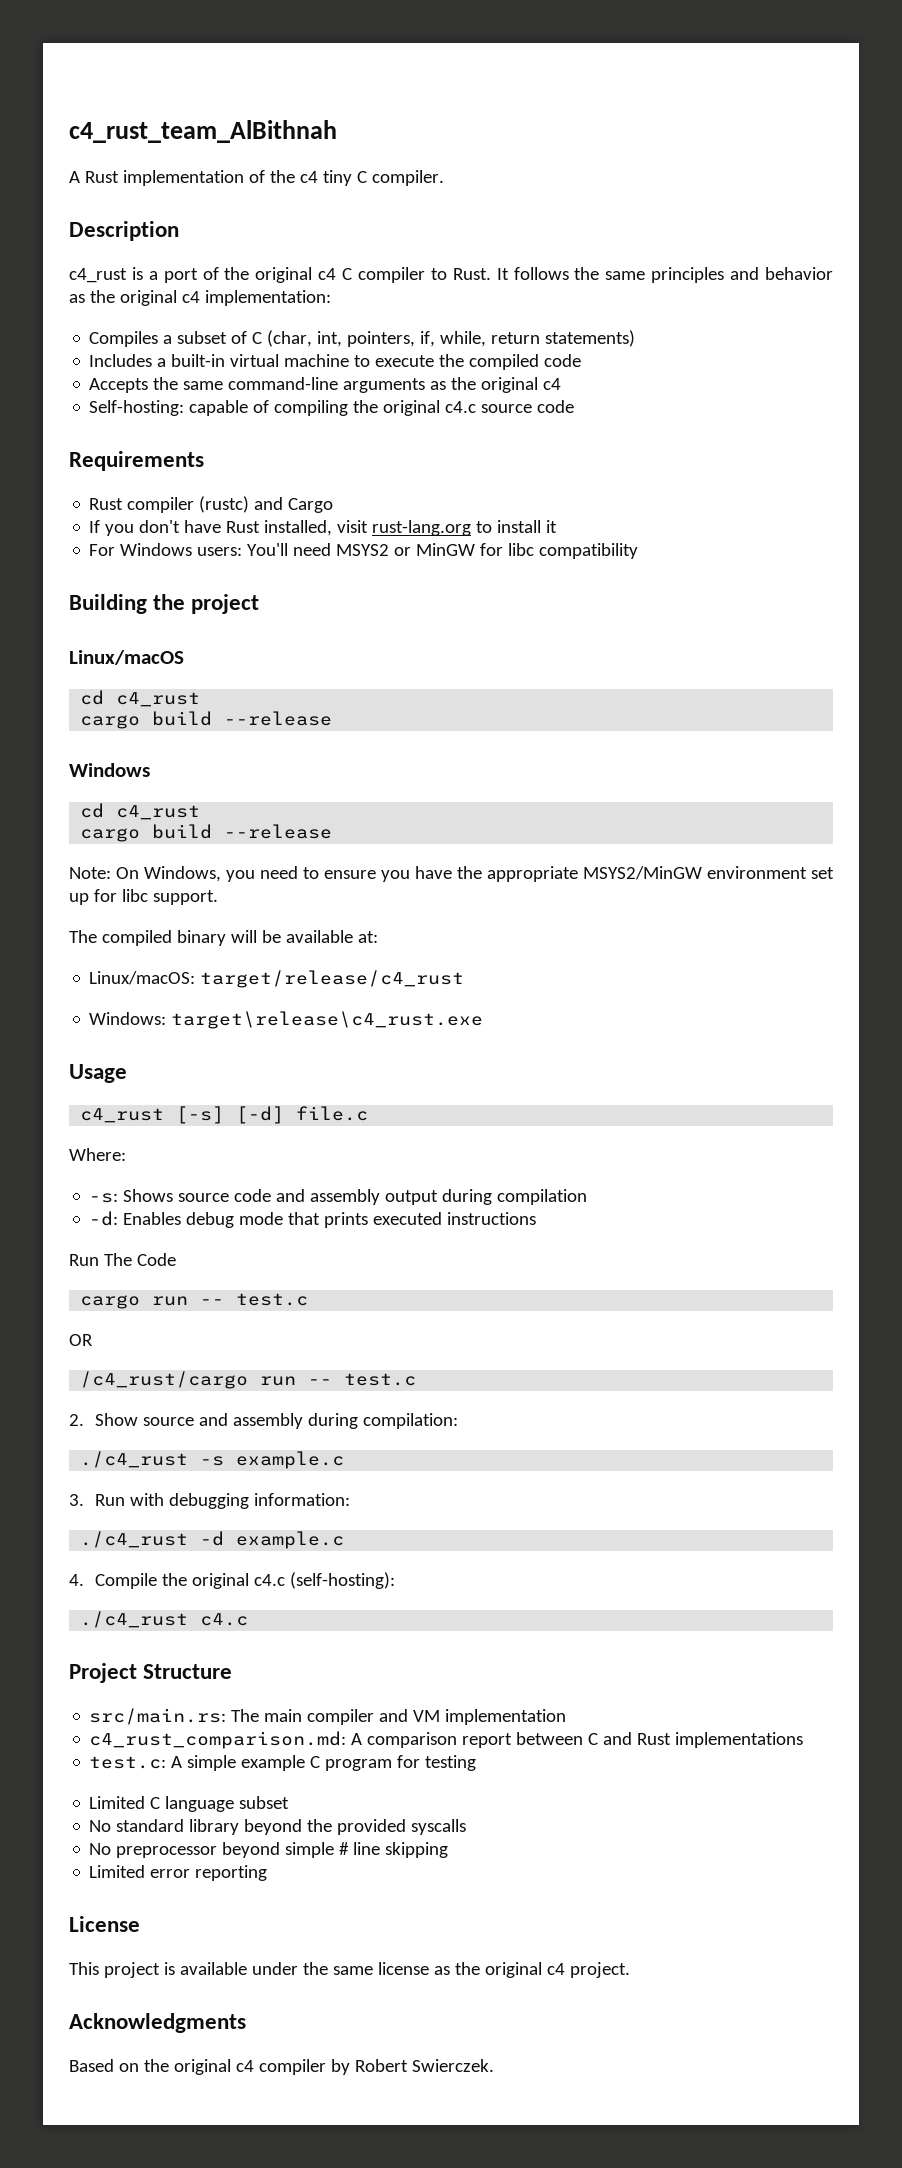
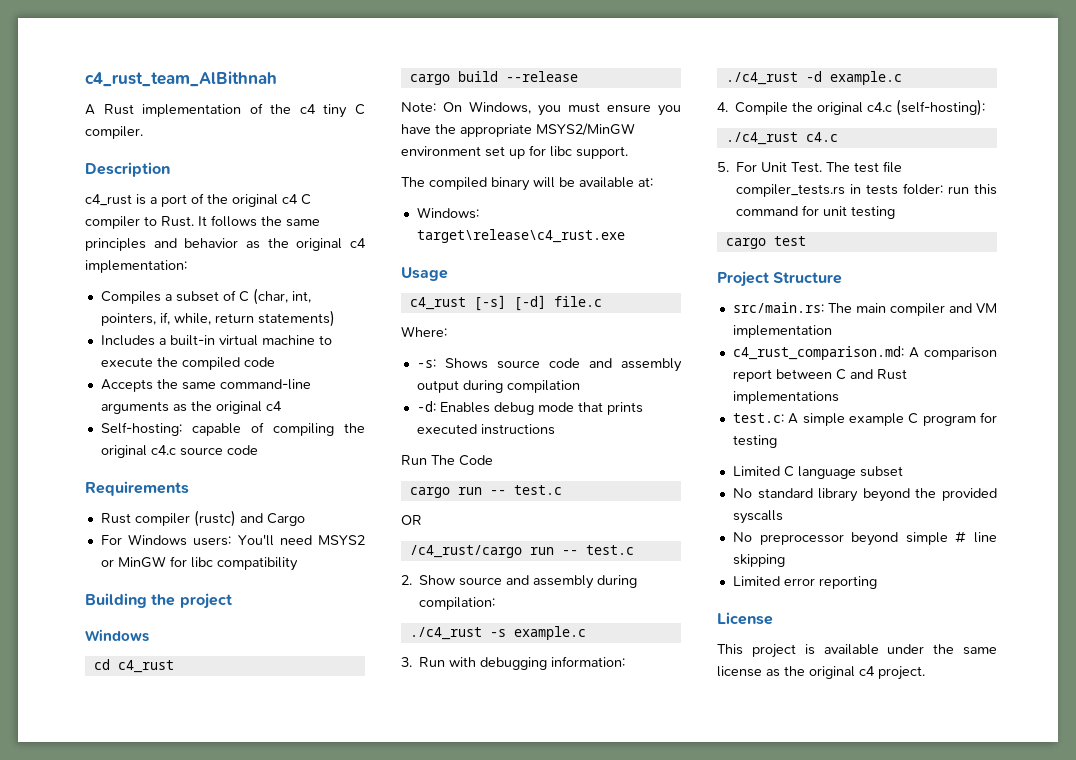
- If you don't have Rust installed, visit rust-lang.org to install it
- Linux/macOS
- cd c4_rust
- cargo build --release
- Note: On Windows, you need to ensure you have the appropriate MSYS2/MinGW environment set up for libc support.
+ Note: On Windows, you must ensure you have the appropriate MSYS2/MinGW environment set up for libc support.
- Linux/macOS: target/release/c4_rust
+ 5. For Unit Test. The test file compiler_tests.rs in tests folder: run this command for unit testing
+ cargo test
- Acknowledgments
- Based on the original c4 compiler by Robert Swierczek.

